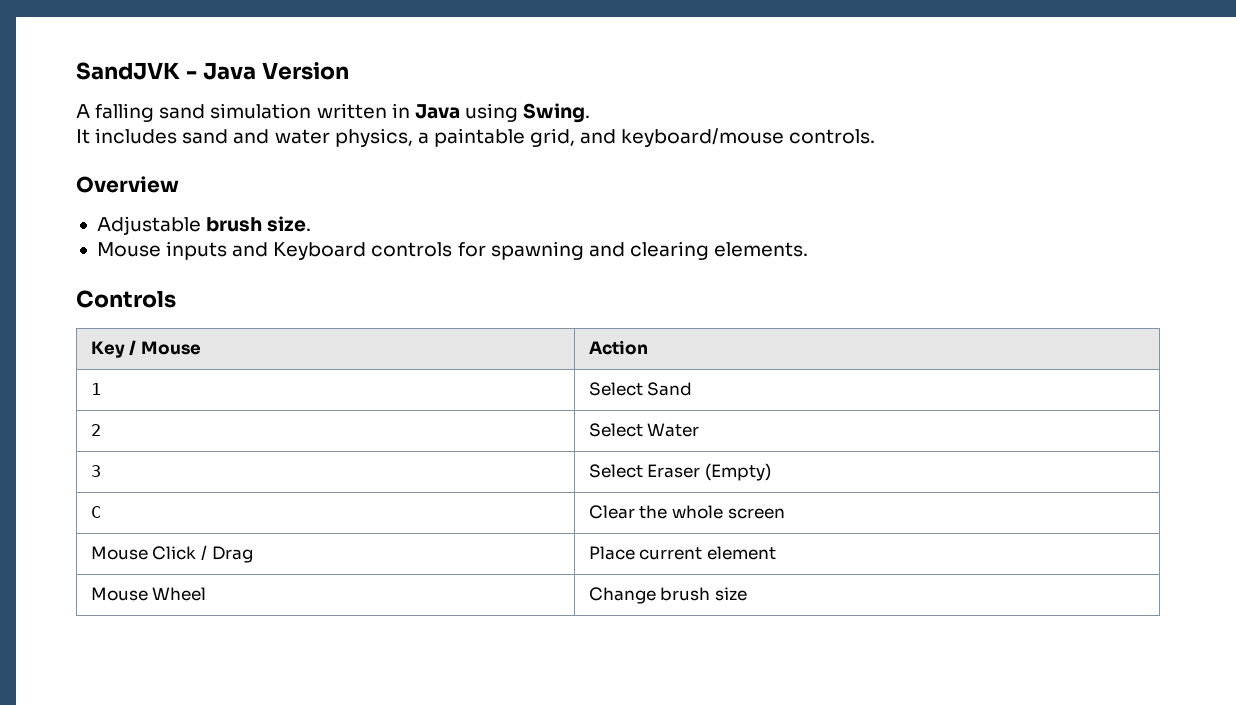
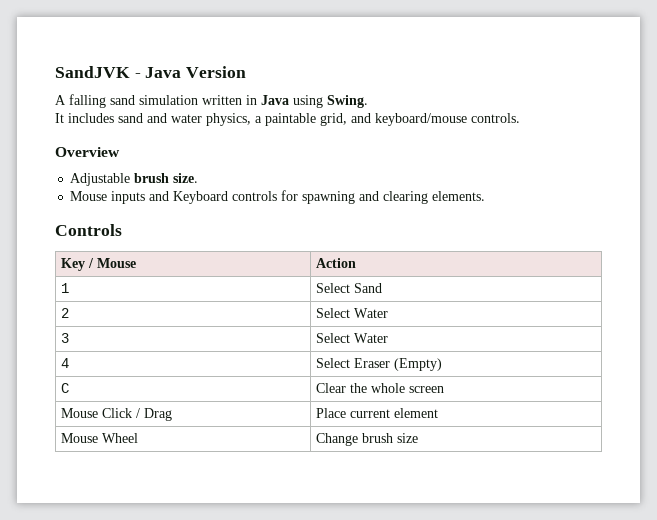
- 3 | Select Eraser (Empty)
+ 3 | Select Water
+ 4 | Select Eraser (Empty)

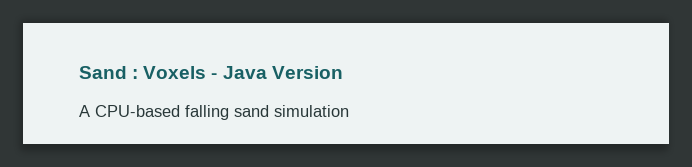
- SandJVK - Java Version
+ Sand : Voxels - Java Version
- A falling sand simulation written in Java using Swing.
- It includes sand and water physics, a paintable grid, and keyboard/mouse controls.
- Overview
- Adjustable brush size.
- Mouse inputs and Keyboard controls for spawning and clearing elements.
- Controls
- Key / Mouse | Action
- 1 | Select Sand
- 2 | Select Water
- 3 | Select Water
- 4 | Select Eraser (Empty)
- C | Clear the whole screen
- Mouse Click / Drag | Place current element
- Mouse Wheel | Change brush size
+ A CPU-based falling sand simulation

